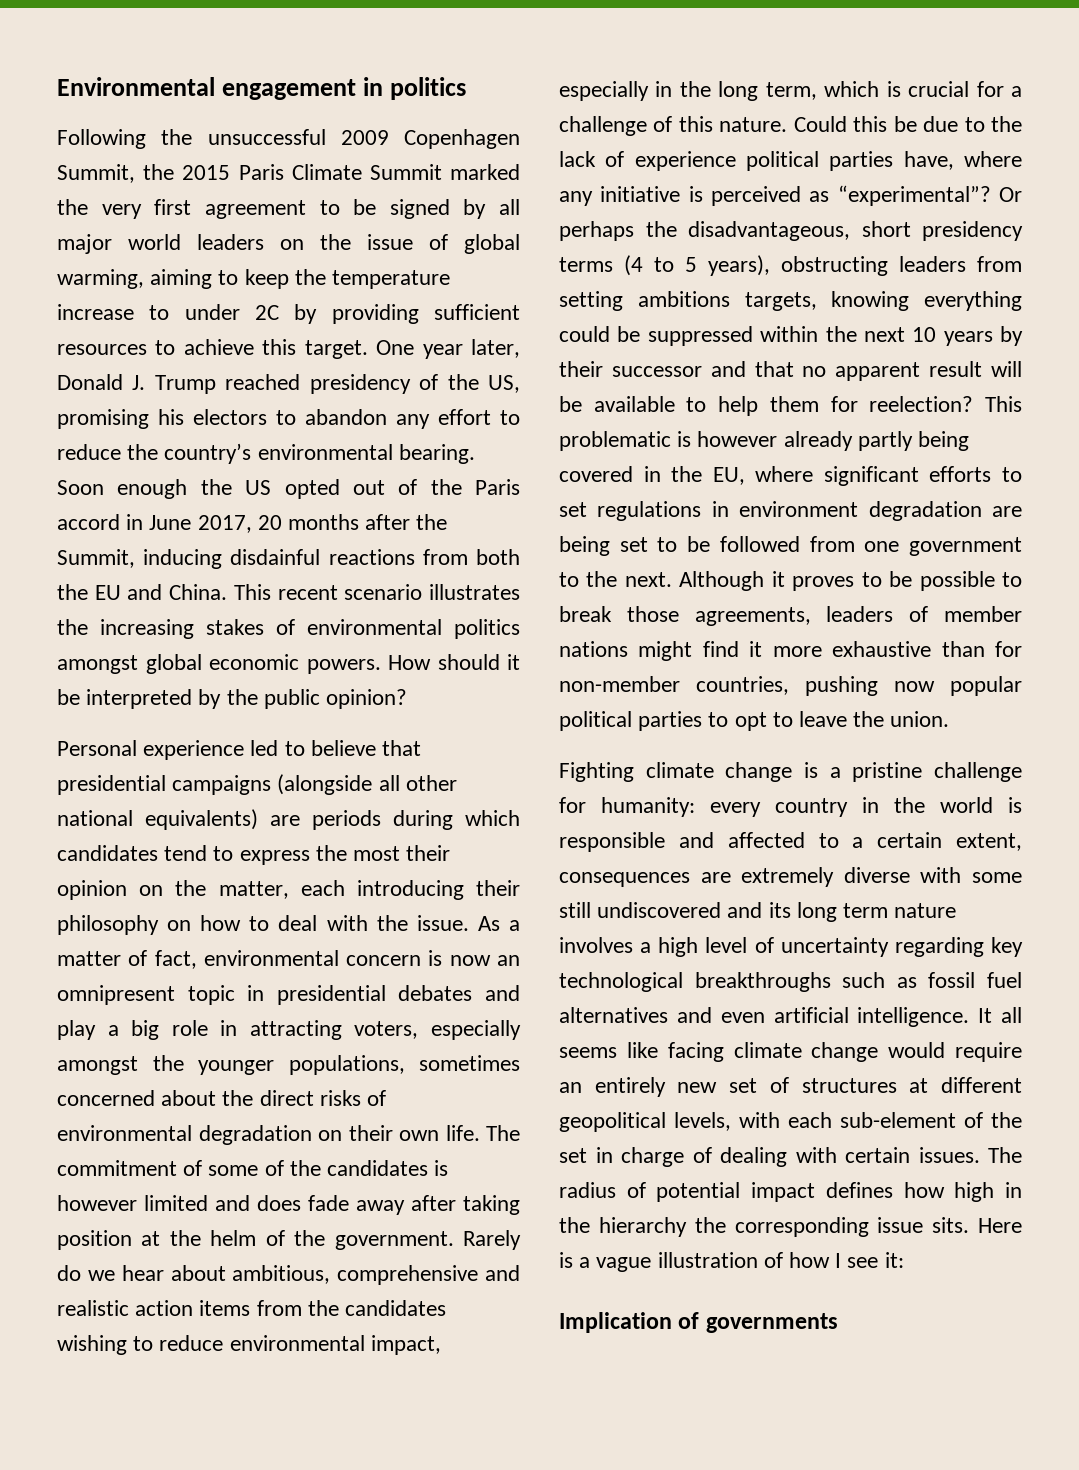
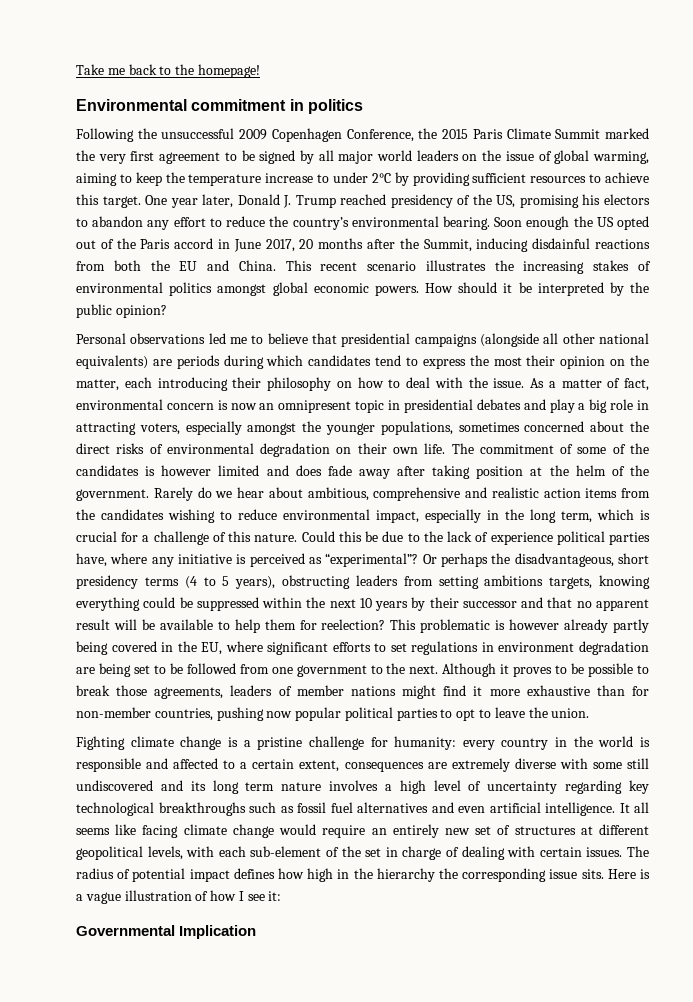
- Environmental engagement in politics
+ Take me back to the homepage!
+ Environmental commitment in politics
- Following the unsuccessful 2009 Copenhagen Summit, the 2015 Paris Climate Summit marked the very first agreement to be signed by all major world leaders on the issue of global warming, aiming to keep the temperature increase to under 2C by providing sufficient resources to achieve this target.
+ Following the unsuccessful 2009 Copenhagen Conference, the 2015 Paris Climate Summit marked the very first agreement to be signed by all major world leaders on the issue of global warming, aiming to keep the temperature increase to under 2°C by providing sufficient resources to achieve this target.
- Personal experience led to believe that presidential campaigns (alongside all other national equivalents) are periods during which candidates tend to express the most their opinion on the matter, each introducing their philosophy on how to deal with the issue.
+ Personal observations led me to believe that presidential campaigns (alongside all other national equivalents) are periods during which candidates tend to express the most their opinion on the matter, each introducing their philosophy on how to deal with the issue.
- Implication of governments
+ Governmental Implication

